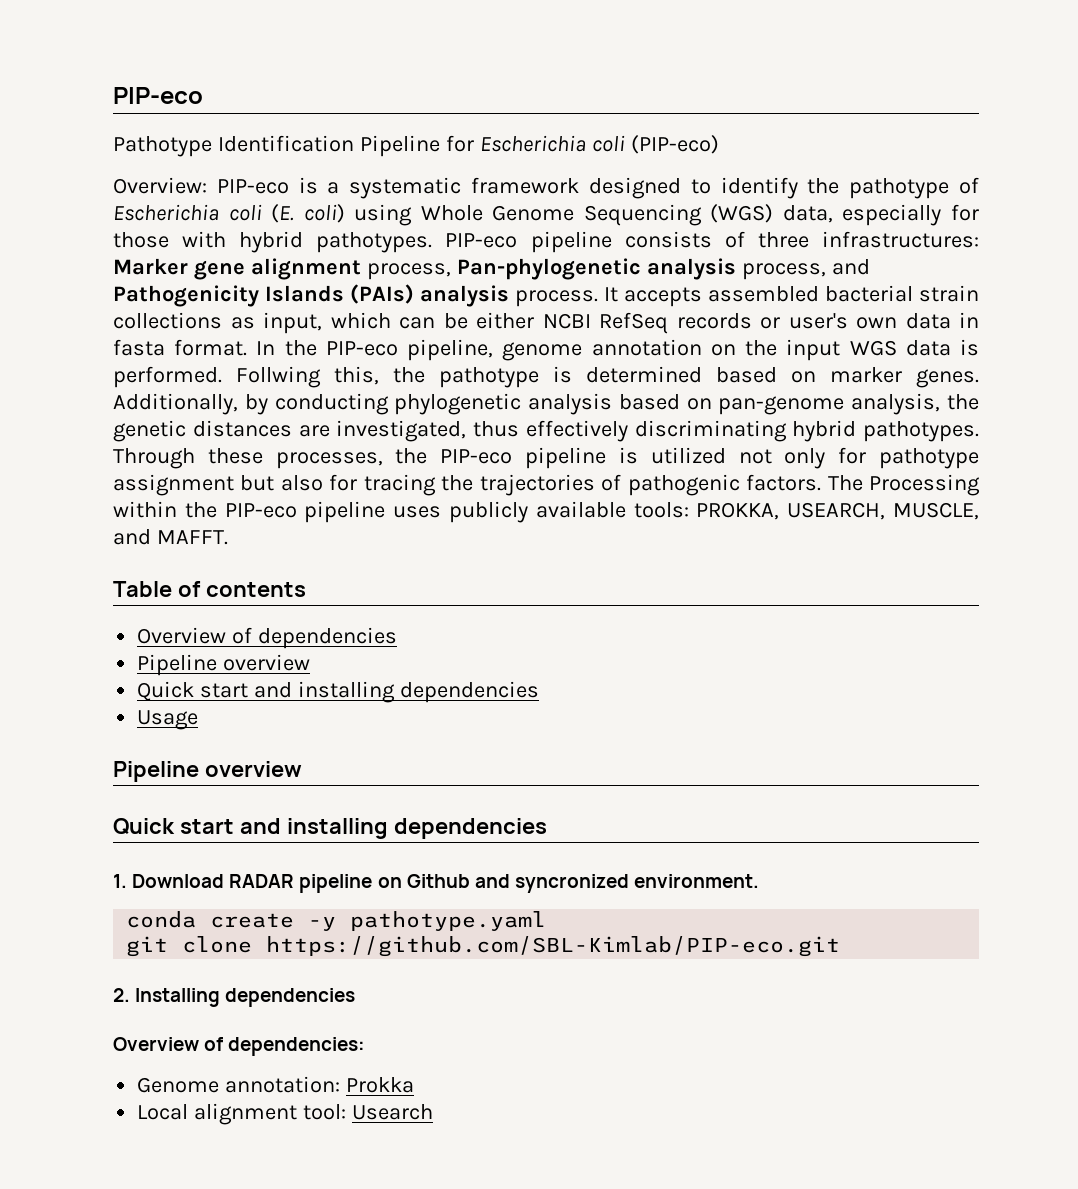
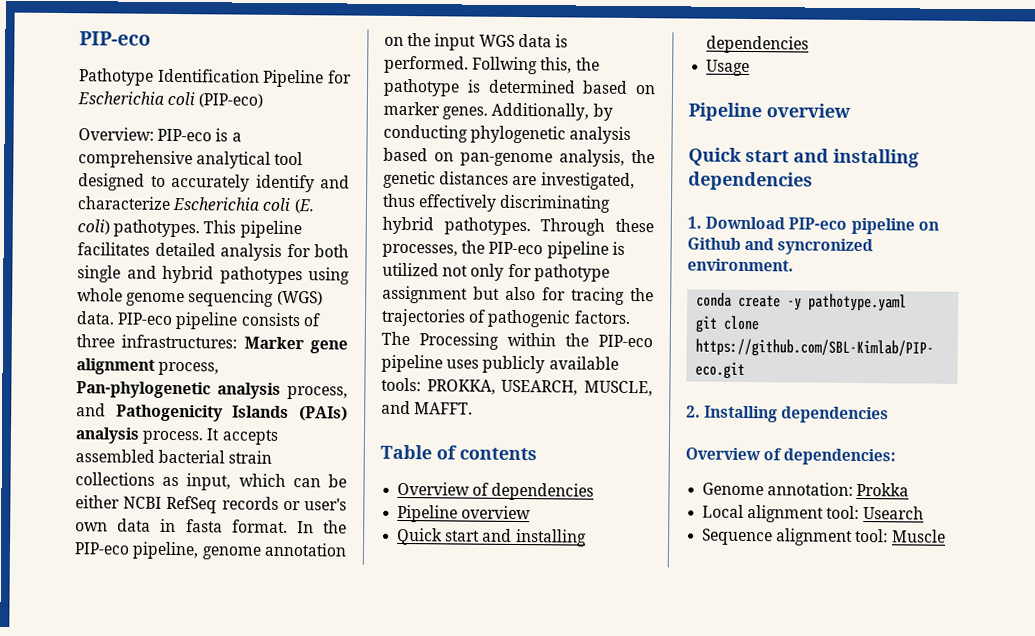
- Overview: PIP-eco is a systematic framework designed to identify the pathotype of Escherichia coli (E. coli) using Whole Genome Sequencing (WGS) data, especially for those with hybrid pathotypes.
+ Overview: PIP-eco is a comprehensive analytical tool designed to accurately identify and characterize Escherichia coli (E. coli) pathotypes. This pipeline facilitates detailed analysis for both single and hybrid pathotypes using whole genome sequencing (WGS) data.
- 1. Download RADAR pipeline on Github and syncronized environment.
+ 1. Download PIP-eco pipeline on Github and syncronized environment.
+ Sequence alignment tool: Muscle

